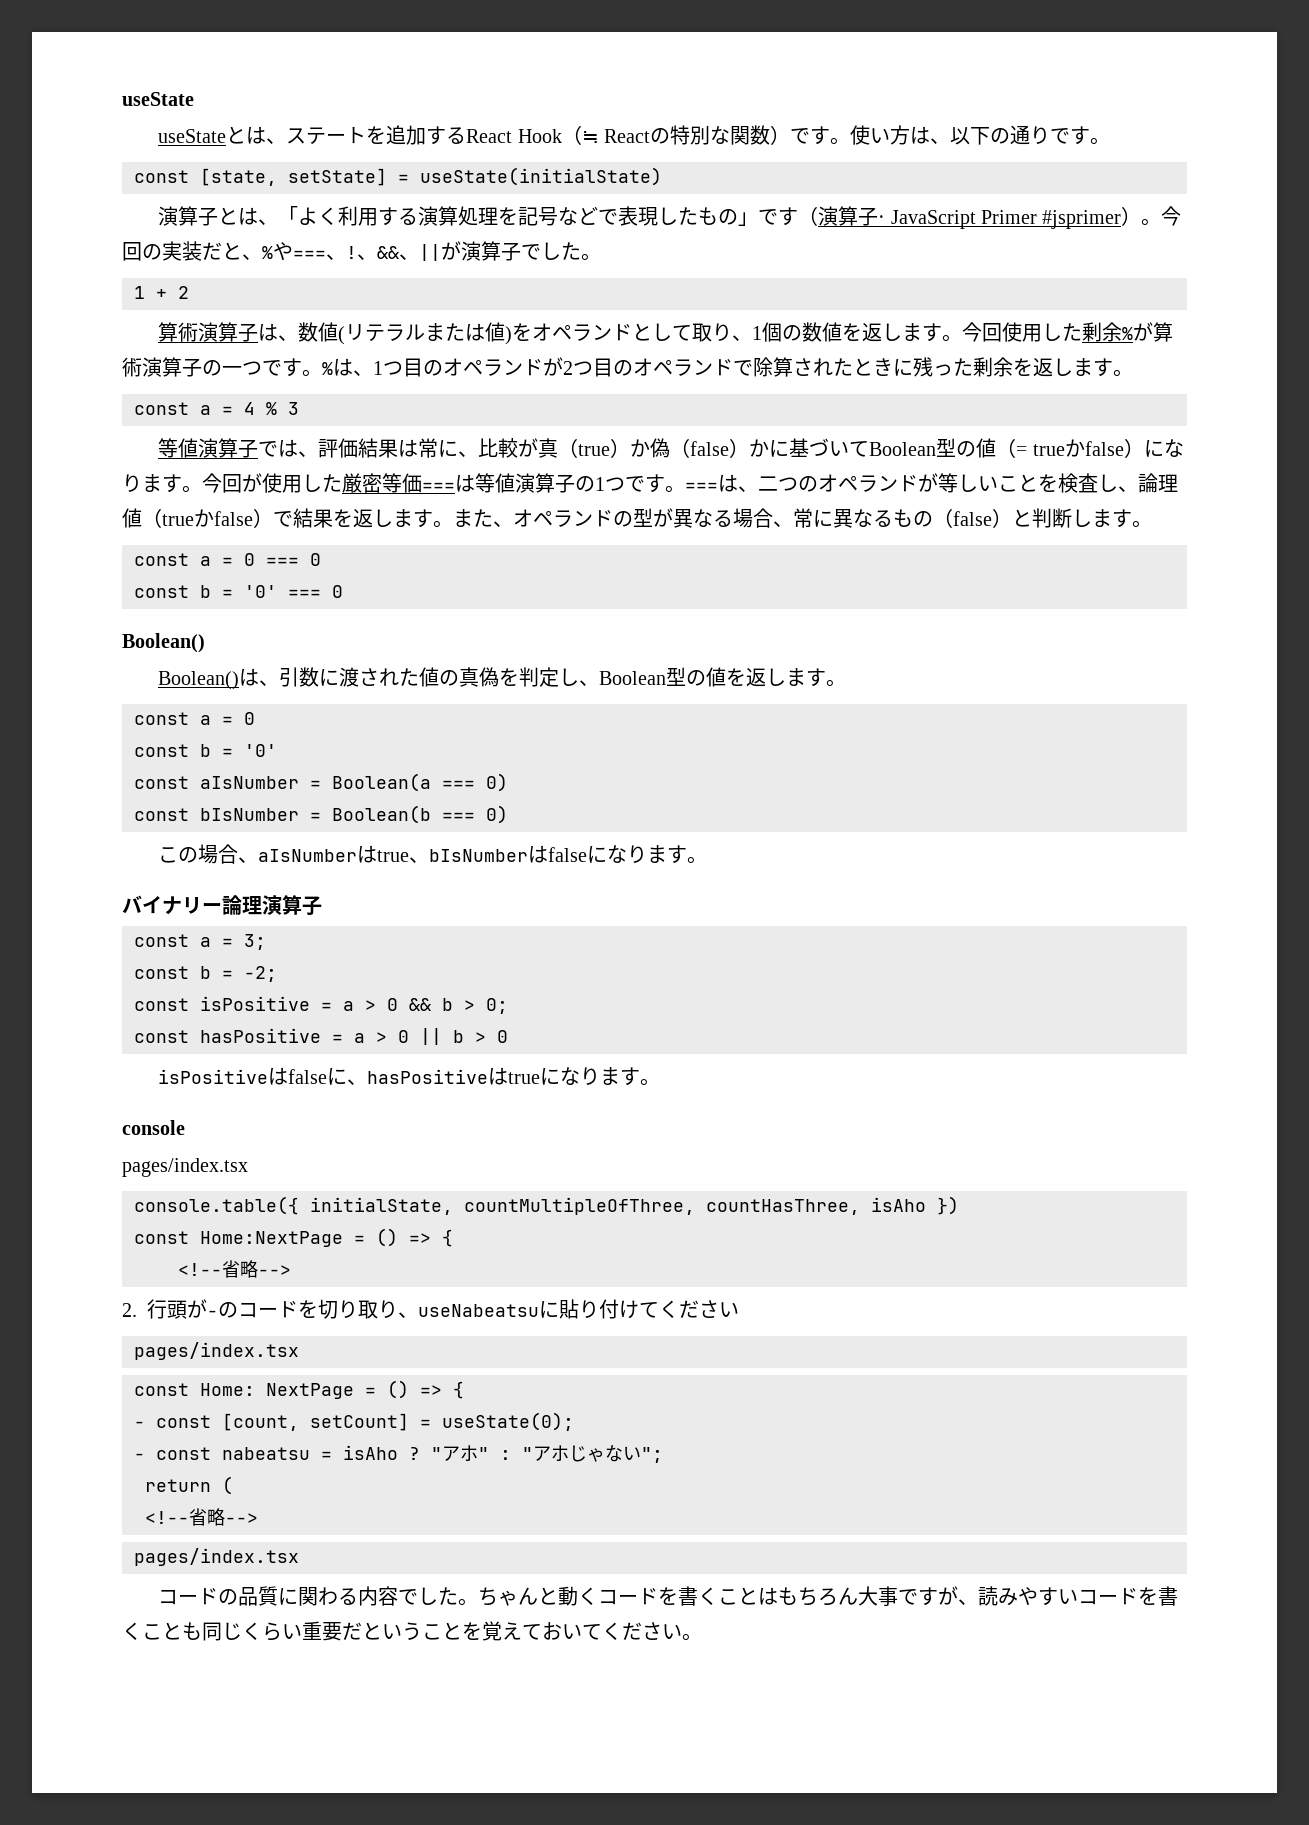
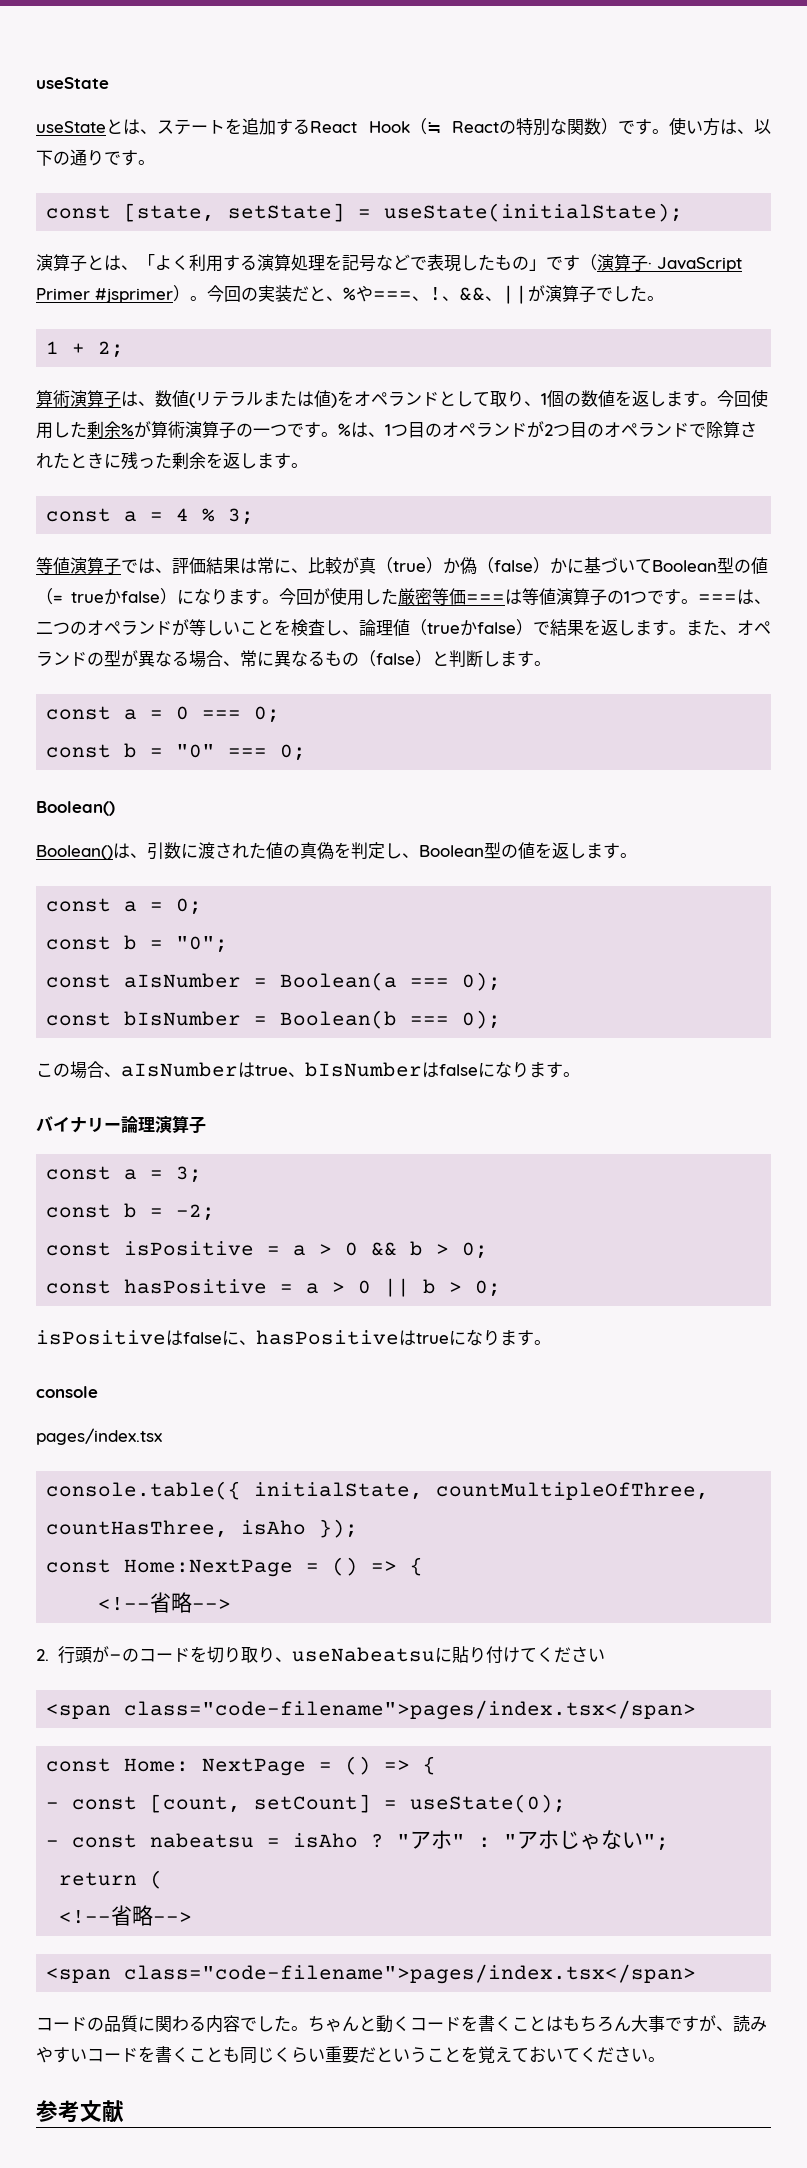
- const [state, setState] = useState(initialState)
+ const [state, setState] = useState(initialState);
- 1 + 2
+ 1 + 2;
- const a = 4 % 3
+ const a = 4 % 3;
- const a = 0 === 0
- const b = '0' === 0
+ const a = 0 === 0;
+ const b = "0" === 0;
  Boolean()は、引数に渡された値の真偽を判定し、Boolean型の値を返します。
- const a = 0
- const b = '0'
+ const a = 0;
+ const b = "0";
- const aIsNumber = Boolean(a === 0)
+ const aIsNumber = Boolean(a === 0);
- const bIsNumber = Boolean(b === 0)
+ const bIsNumber = Boolean(b === 0);
- const hasPositive = a > 0 || b > 0
+ const hasPositive = a > 0 || b > 0;
- console.table({ initialState, countMultipleOfThree, countHasThree, isAho })
+ console.table({ initialState, countMultipleOfThree, countHasThree, isAho });
  2.行頭が-のコードを切り取り、useNabeatsuに貼り付けてください
- pages/index.tsx
+ <span class="code-filename">pages/index.tsx</span>
  return (
  <!--省略-->
- pages/index.tsx
+ <span class="code-filename">pages/index.tsx</span>
+ 参考文献

